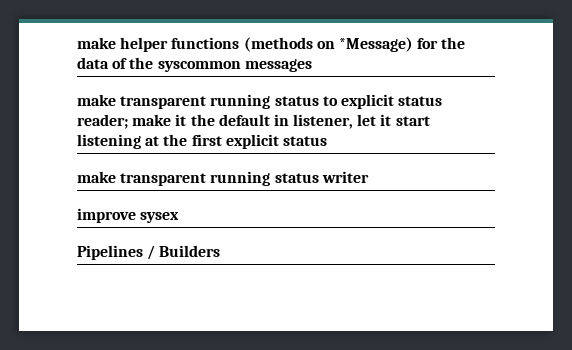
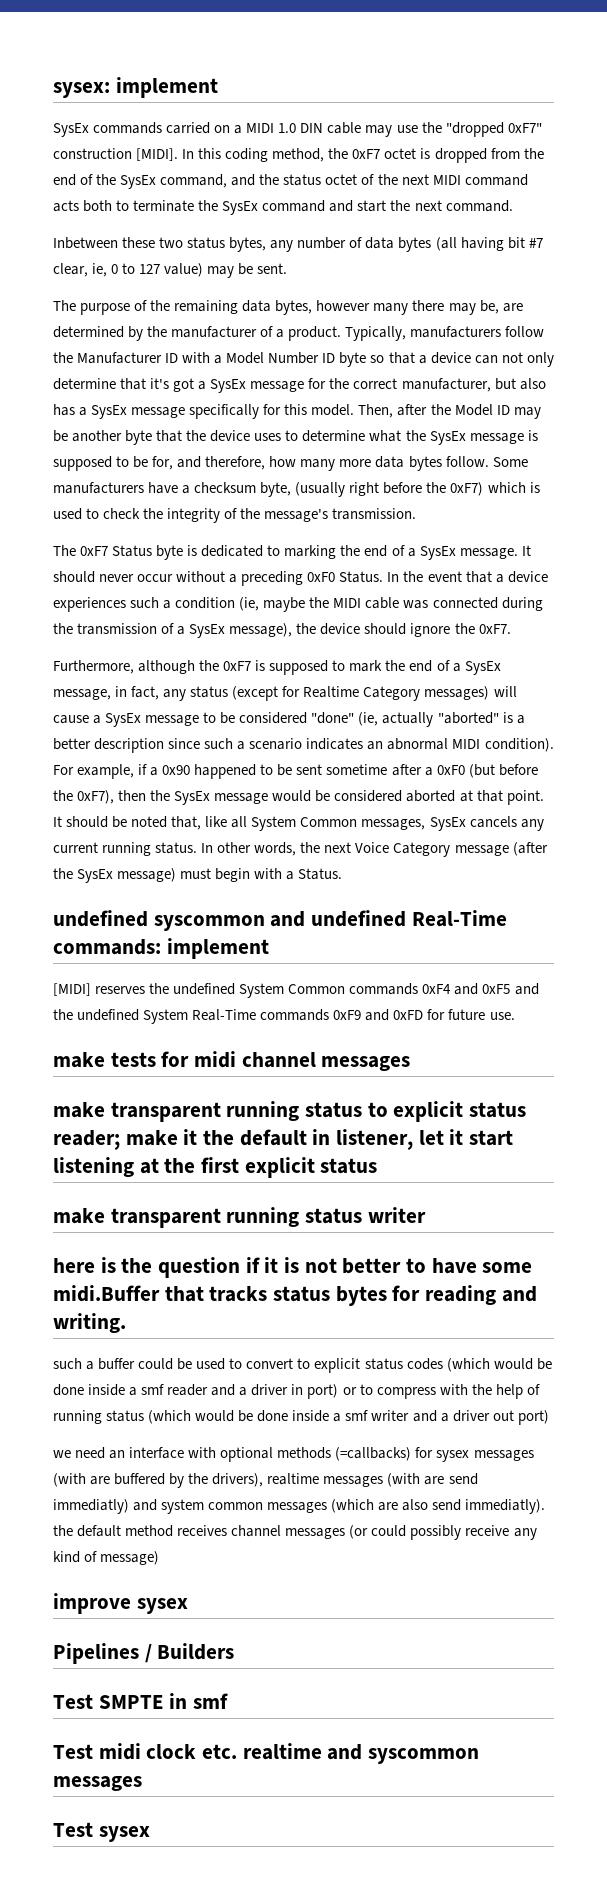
- make helper functions (methods on *Message) for the data of the syscommon messages
+ sysex: implement
+ SysEx commands carried on a MIDI 1.0 DIN cable may use the "dropped 0xF7" construction [MIDI]. In this coding method, the 0xF7 octet is dropped from the end of the SysEx command, and the status octet of the next MIDI command acts both to terminate the SysEx command and start the next command.
+ Inbetween these two status bytes, any number of data bytes (all having bit #7 clear, ie, 0 to 127 value) may be sent.
+ The purpose of the remaining data bytes, however many there may be, are determined by the manufacturer of a product. Typically, manufacturers follow the Manufacturer ID with a Model Number ID byte so that a device can not only determine that it's got a SysEx message for the correct manufacturer, but also has a SysEx message specifically for this model. Then, after the Model ID may be another byte that the device uses to determine what the SysEx message is supposed to be for, and therefore, how many more data bytes follow. Some manufacturers have a checksum byte, (usually right before the 0xF7) which is used to check the integrity of the message's transmission.
+ The 0xF7 Status byte is dedicated to marking the end of a SysEx message. It should never occur without a preceding 0xF0 Status. In the event that a device experiences such a condition (ie, maybe the MIDI cable was connected during the transmission of a SysEx message), the device should ignore the 0xF7.
+ Furthermore, although the 0xF7 is supposed to mark the end of a SysEx message, in fact, any status (except for Realtime Category messages) will cause a SysEx message to be considered "done" (ie, actually "aborted" is a better description since such a scenario indicates an abnormal MIDI condition). For example, if a 0x90 happened to be sent sometime after a 0xF0 (but before the 0xF7), then the SysEx message would be considered aborted at that point. It should be noted that, like all System Common messages, SysEx cancels any current running status. In other words, the next Voice Category message (after the SysEx message) must begin with a Status.
+ undefined syscommon and undefined Real-Time commands: implement
+ [MIDI] reserves the undefined System Common commands 0xF4 and 0xF5 and the undefined System Real-Time commands 0xF9 and 0xFD for future use.
+ make tests for midi channel messages
+ here is the question if it is not better to have some midi.Buffer that tracks status bytes for reading and writing.
+ such a buffer could be used to convert to explicit status codes (which would be done inside a smf reader and a driver in port) or to compress with the help of running status (which would be done inside a smf writer and a driver out port)
+ we need an interface with optional methods (=callbacks) for sysex messages (with are buffered by the drivers), realtime messages (with are send immediatly) and system common messages (which are also send immediatly). the default method receives channel messages (or could possibly receive any kind of message)
+ Test SMPTE in smf
+ Test midi clock etc. realtime and syscommon messages
+ Test sysex

